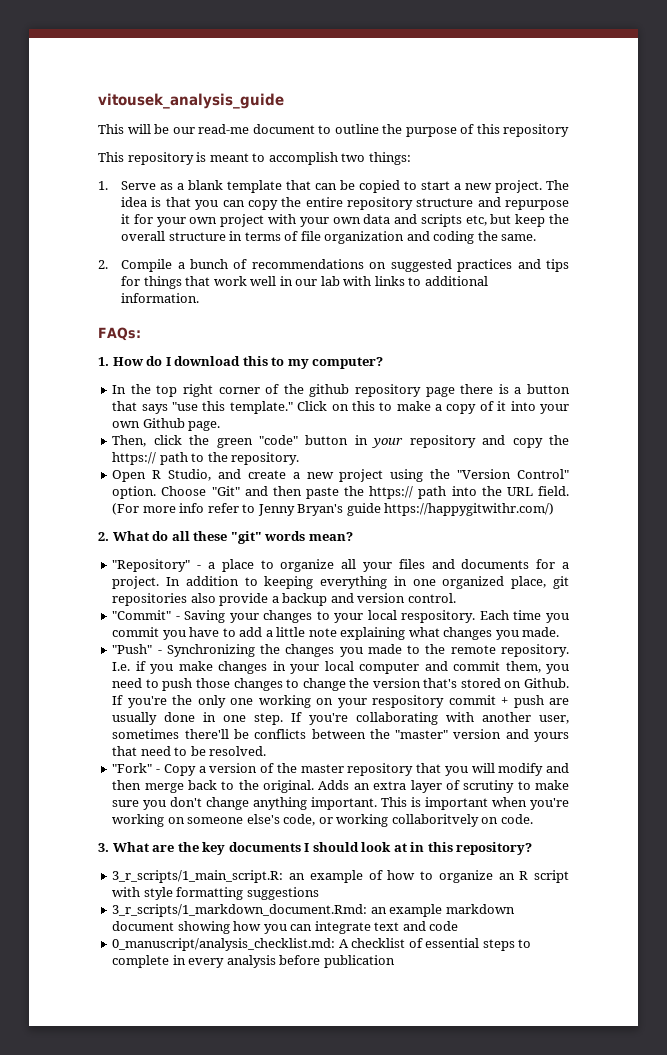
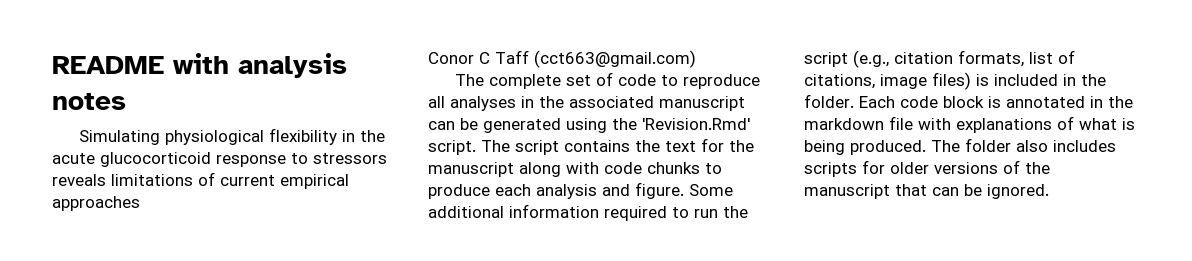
- vitousek_analysis_guide
- This will be our read-me document to outline the purpose of this repository
- This repository is meant to accomplish two things:
- 1. Serve as a blank template that can be copied to start a new project. The idea is that you can copy the entire repository structure and repurpose it for your own project with your own data and scripts etc, but keep the overall structure in terms of file organization and coding the same.
- 2. Compile a bunch of recommendations on suggested practices and tips for things that work well in our lab with links to additional information.
- FAQs:
- 1. How do I download this to my computer?
- In the top right corner of the github repository page there is a button that says "use this template." Click on this to make a copy of it into your own Github page.
- Then, click the green "code" button in your repository and copy the https:// path to the repository.
- Open R Studio, and create a new project using the "Version Control" option. Choose "Git" and then paste the https:// path into the URL field. (For more info refer to Jenny Bryan's guide https://happygitwithr.com/)
- 2. What do all these "git" words mean?
- "Repository" - a place to organize all your files and documents for a project. In addition to keeping everything in one organized place, git repositories also provide a backup and version control.
- "Commit" - Saving your changes to your local respository. Each time you commit you have to add a little note explaining what changes you made.
- "Push" - Synchronizing the changes you made to the remote repository. I.e. if you make changes in your local computer and commit them, you need to push those changes to change the version that's stored on Github. If you're the only one working on your respository commit + push are usually done in one step. If you're collaborating with another user, sometimes there'll be conflicts between the "master" version and yours that need to be resolved.
- "Fork" - Copy a version of the master repository that you will modify and then merge back to the original. Adds an extra layer of scrutiny to make sure you don't change anything important. This is important when you're working on someone else's code, or working collaboritvely on code.
- 3. What are the key documents I should look at in this repository?
- 3_r_scripts/1_main_script.R: an example of how to organize an R script with style formatting suggestions
- 3_r_scripts/1_markdown_document.Rmd: an example markdown document showing how you can integrate text and code
- 0_manuscript/analysis_checklist.md: A checklist of essential steps to complete in every analysis before publication
+ README with analysis notes
+ Simulating physiological flexibility in the acute glucocorticoid response to stressors reveals limitations of current empirical approaches
+ Conor C Taff (cct663@gmail.com)
+ The complete set of code to reproduce all analyses in the associated manuscript can be generated using the 'Revision.Rmd' script. The script contains the text for the manuscript along with code chunks to produce each analysis and figure. Some additional information required to run the script (e.g., citation formats, list of citations, image files) is included in the folder. Each code block is annotated in the markdown file with explanations of what is being produced. The folder also includes scripts for older versions of the manuscript that can be ignored.

